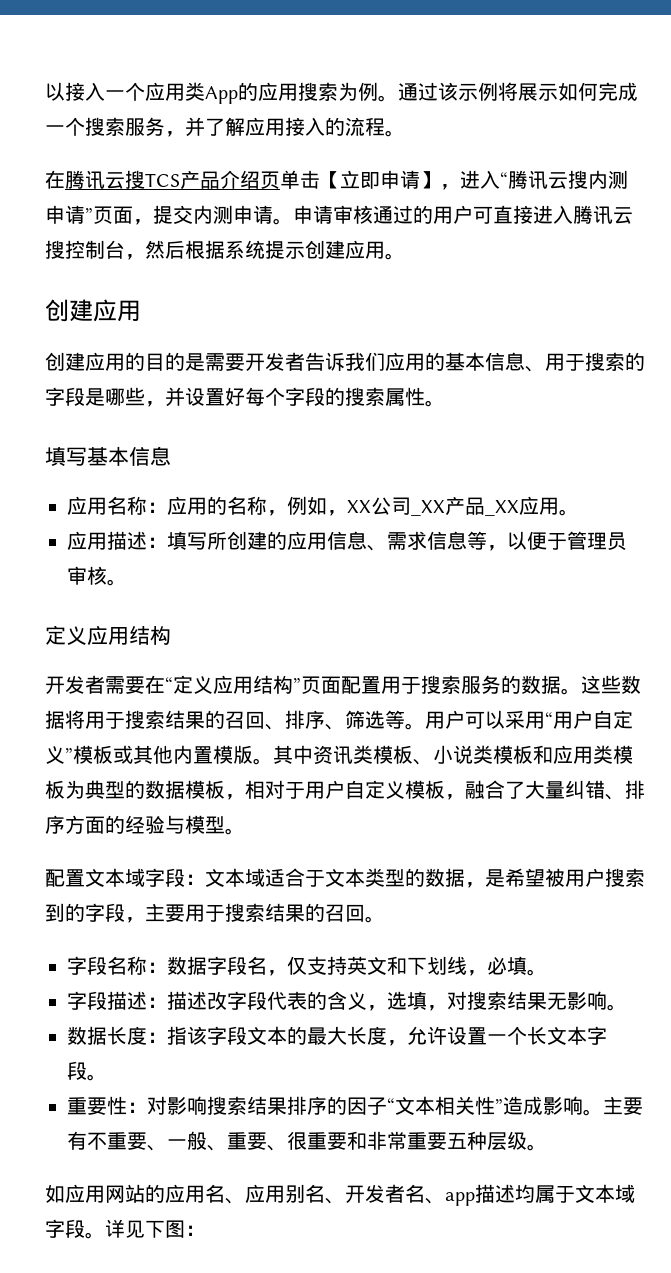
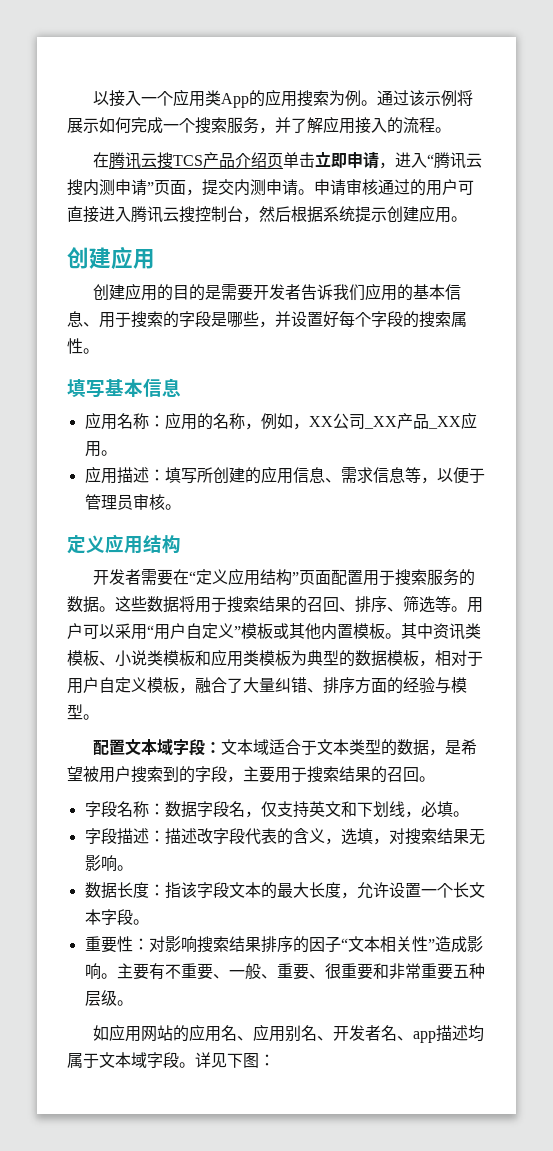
- 在腾讯云搜TCS产品介绍页单击【立即申请】，进入“腾讯云搜内测申请”页面，提交内测申请。
+ 在腾讯云搜TCS产品介绍页单击立即申请，进入“腾讯云搜内测申请”页面，提交内测申请。
- 用户可以采用“用户自定义”模板或其他内置模版。
+ 用户可以采用“用户自定义”模板或其他内置模板。

